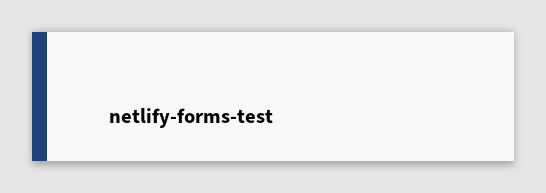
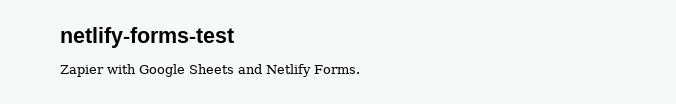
+ Zapier with Google Sheets and Netlify Forms.

